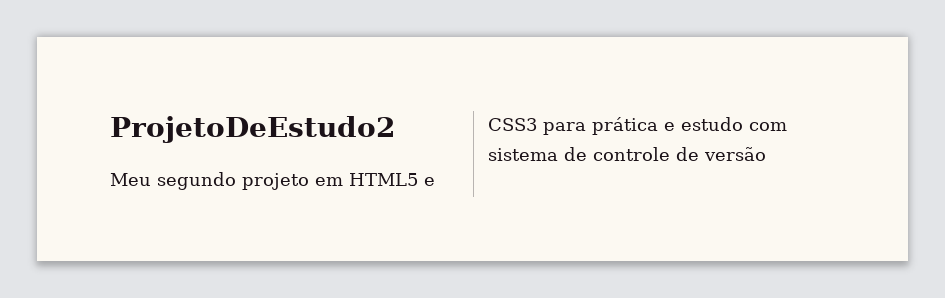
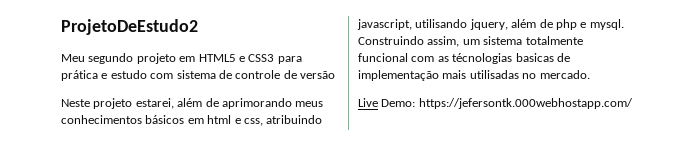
+ Neste projeto estarei, além de aprimorando meus conhecimentos básicos em html e css, atribuindo javascript, utilisando jquery, além de php e mysql. Construindo assim, um sistema totalmente funcional com as técnologias basicas de implementação mais utilisadas no mercado.
+ Live Demo: https://jefersontk.000webhostapp.com/

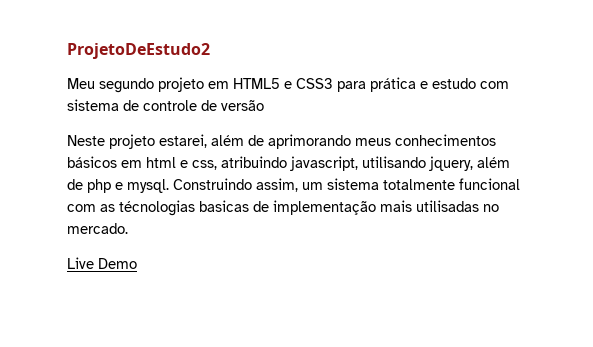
- Live Demo: https://jefersontk.000webhostapp.com/
+ Live Demo

